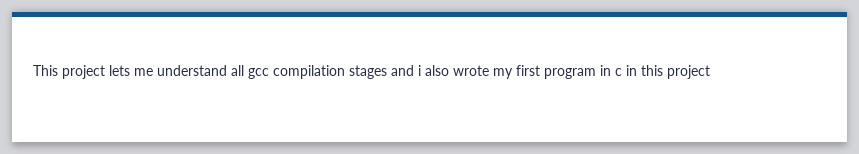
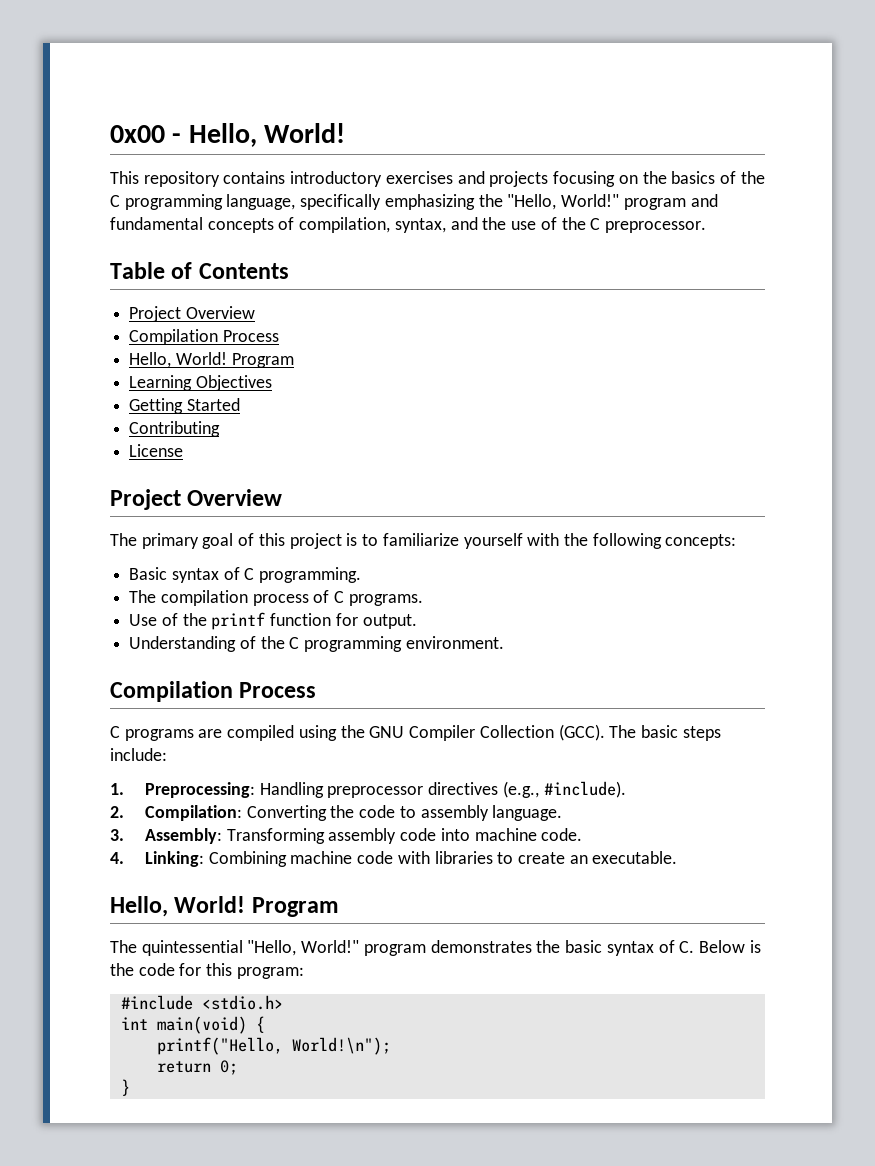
- This project lets me understand all gcc compilation stages and i also wrote my first program in c in this project
+ 0x00 - Hello, World!
+ This repository contains introductory exercises and projects focusing on the basics of the C programming language, specifically emphasizing the "Hello, World!" program and fundamental concepts of compilation, syntax, and the use of the C preprocessor.
+ Table of Contents
+ Project Overview
+ Compilation Process
+ Hello, World! Program
+ Learning Objectives
+ Getting Started
+ Contributing
+ License
+ Project Overview
+ The primary goal of this project is to familiarize yourself with the following concepts:
+ Basic syntax of C programming.
+ The compilation process of C programs.
+ Use of the printf function for output.
+ Understanding of the C programming environment.
+ Compilation Process
+ C programs are compiled using the GNU Compiler Collection (GCC). The basic steps include:
+ 1. Preprocessing: Handling preprocessor directives (e.g., #include).
+ 2. Compilation: Converting the code to assembly language.
+ 3. Assembly: Transforming assembly code into machine code.
+ 4. Linking: Combining machine code with libraries to create an executable.
+ Hello, World! Program
+ The quintessential "Hello, World!" program demonstrates the basic syntax of C. Below is the code for this program:
+ #include <stdio.h>
+ int main(void) {
+ printf("Hello, World!\n");
+ return 0;
+ }

